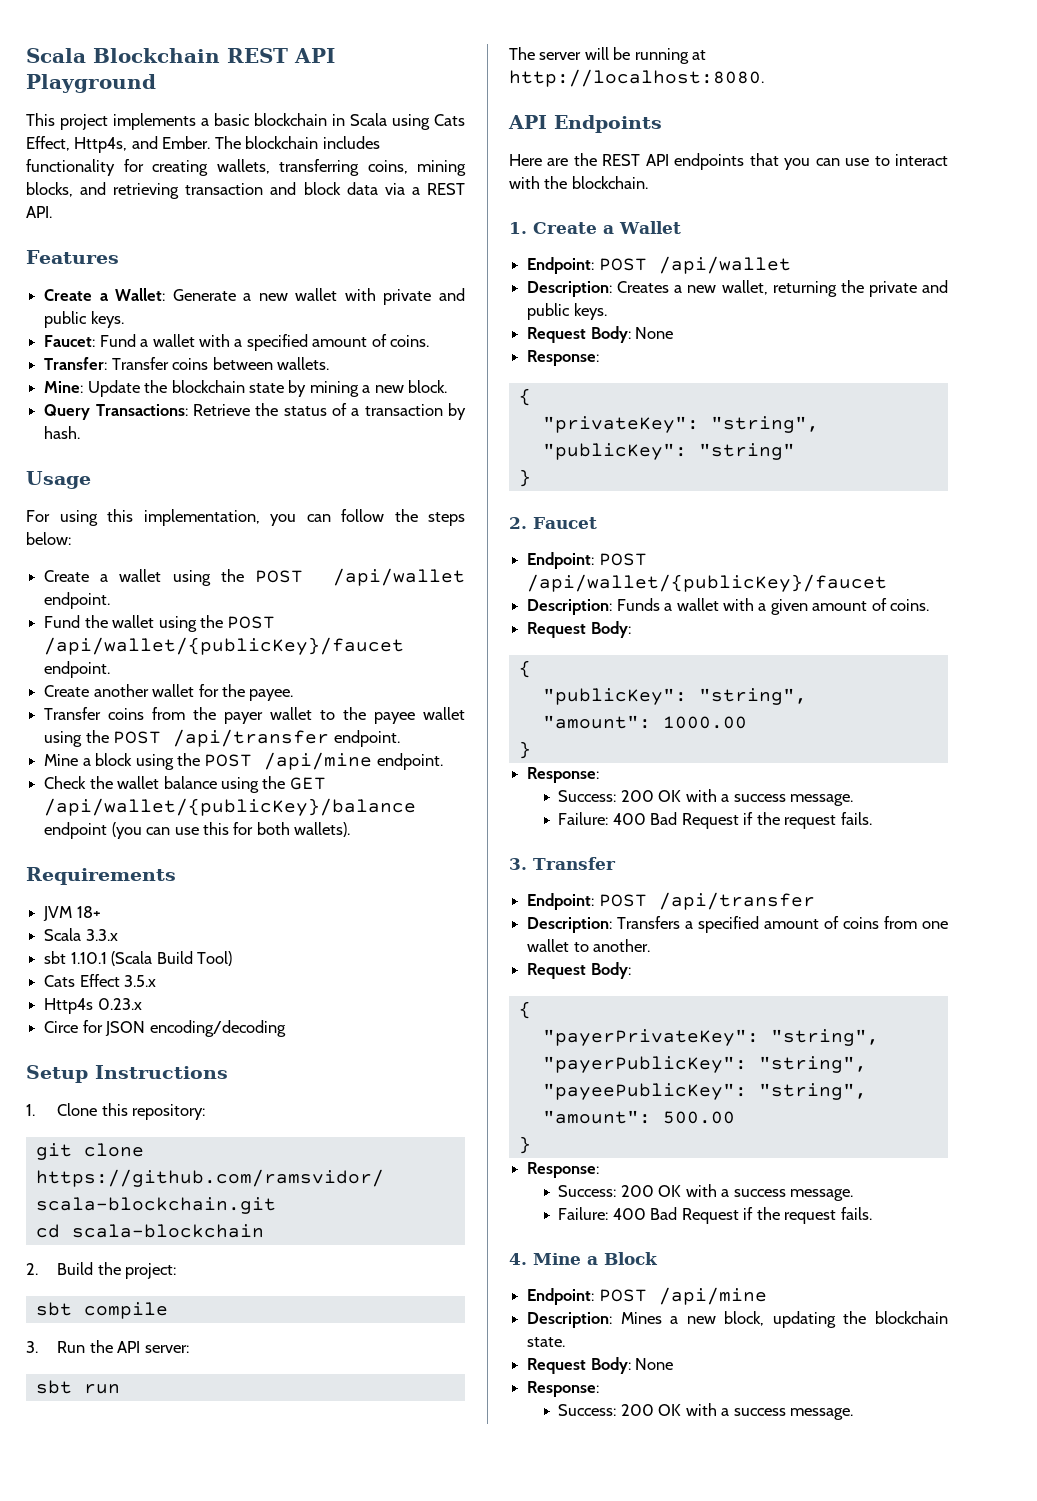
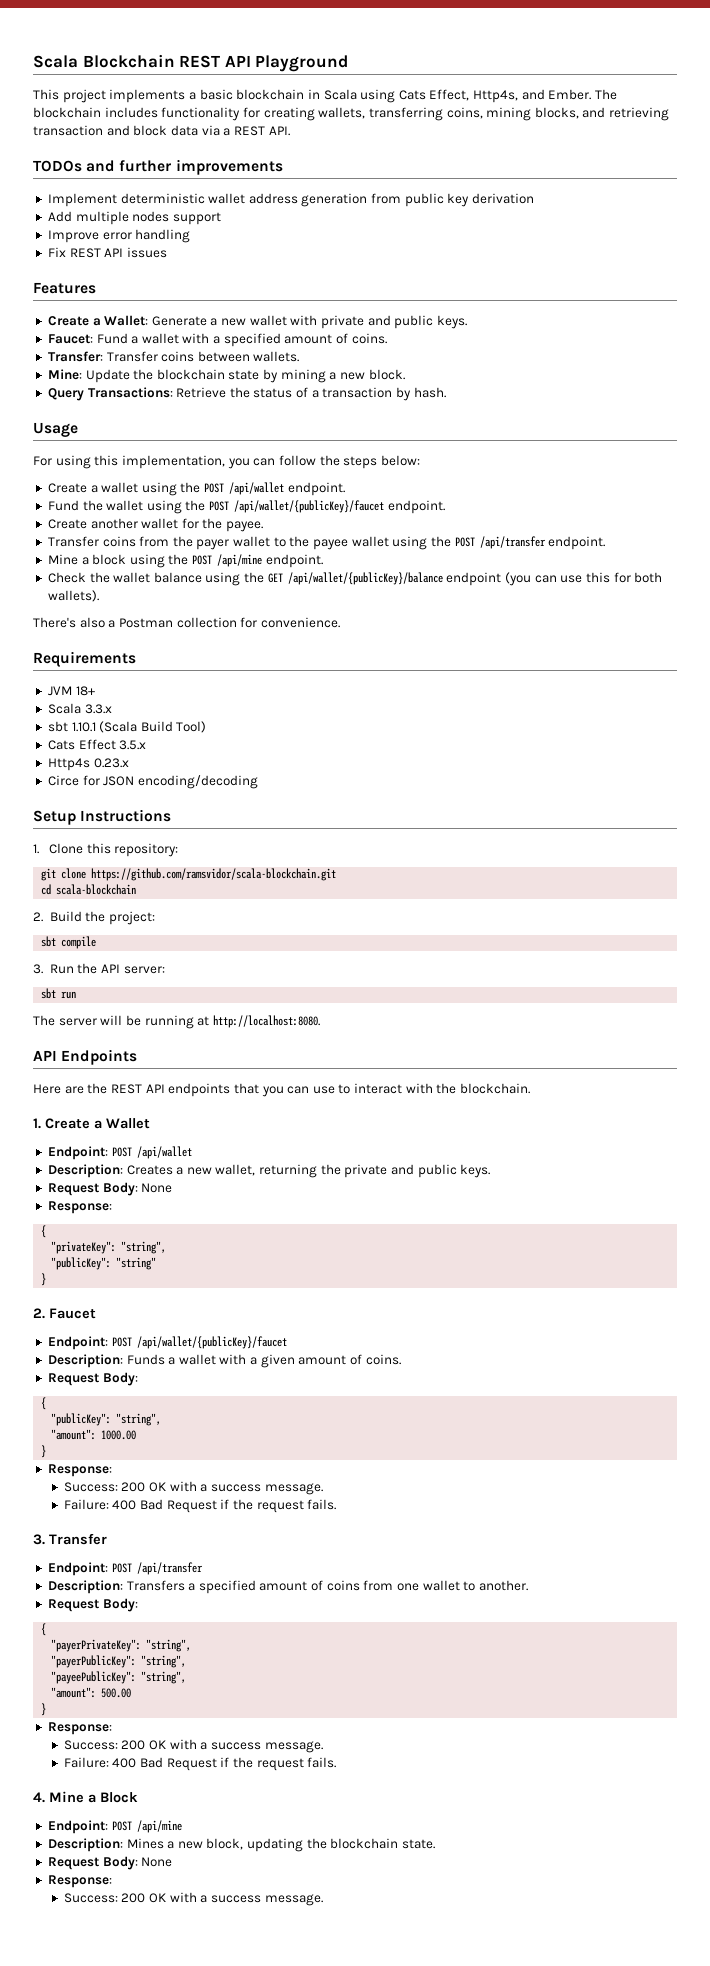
+ TODOs and further improvements
+ Implement deterministic wallet address generation from public key derivation
+ Add multiple nodes support
+ Improve error handling
+ Fix REST API issues
+ There's also a Postman collection for convenience.

